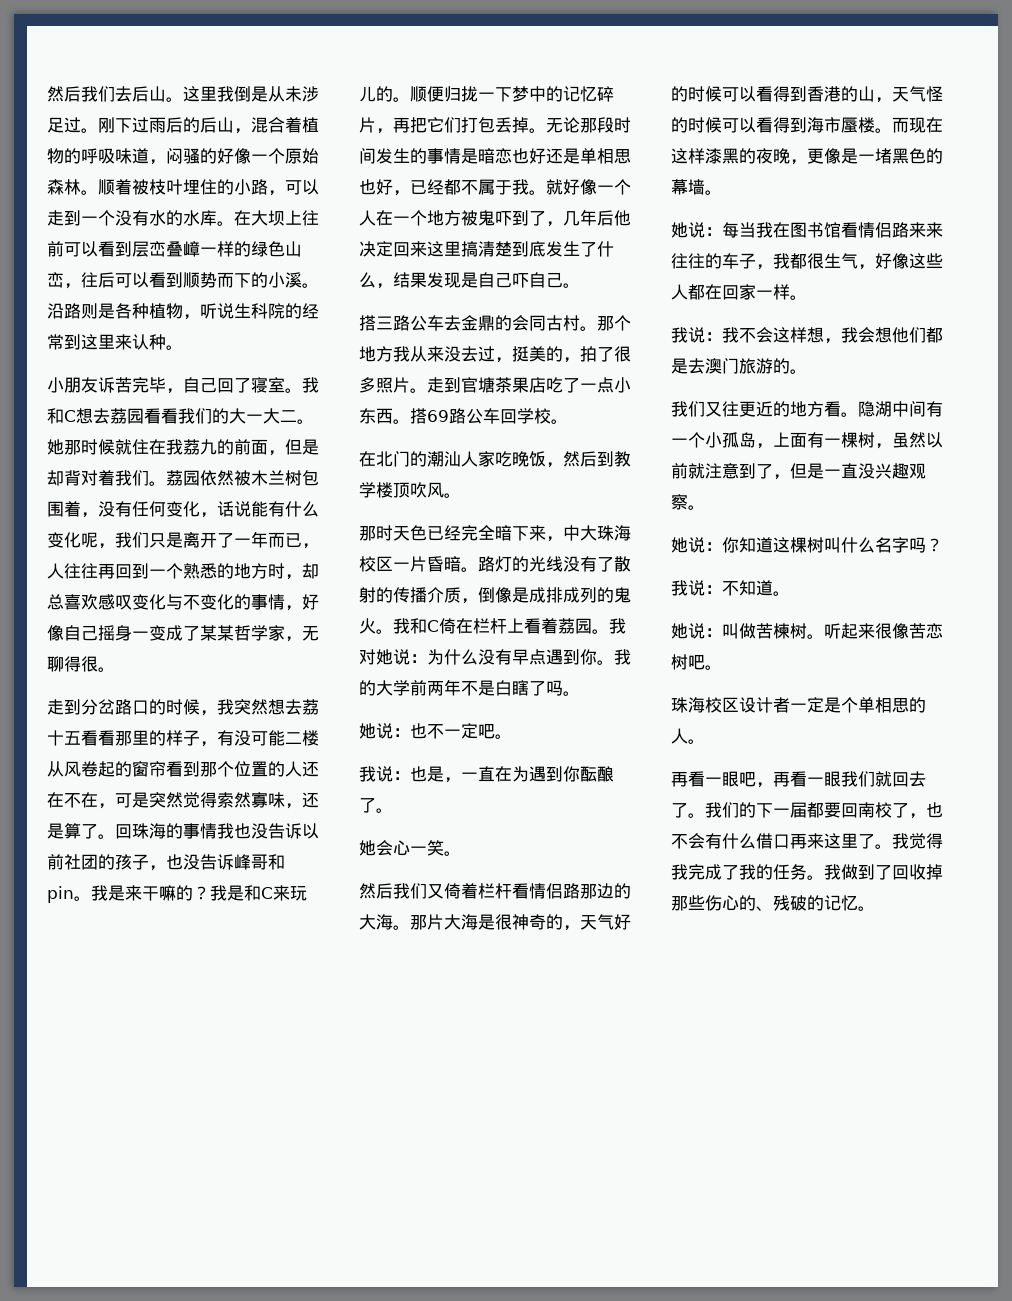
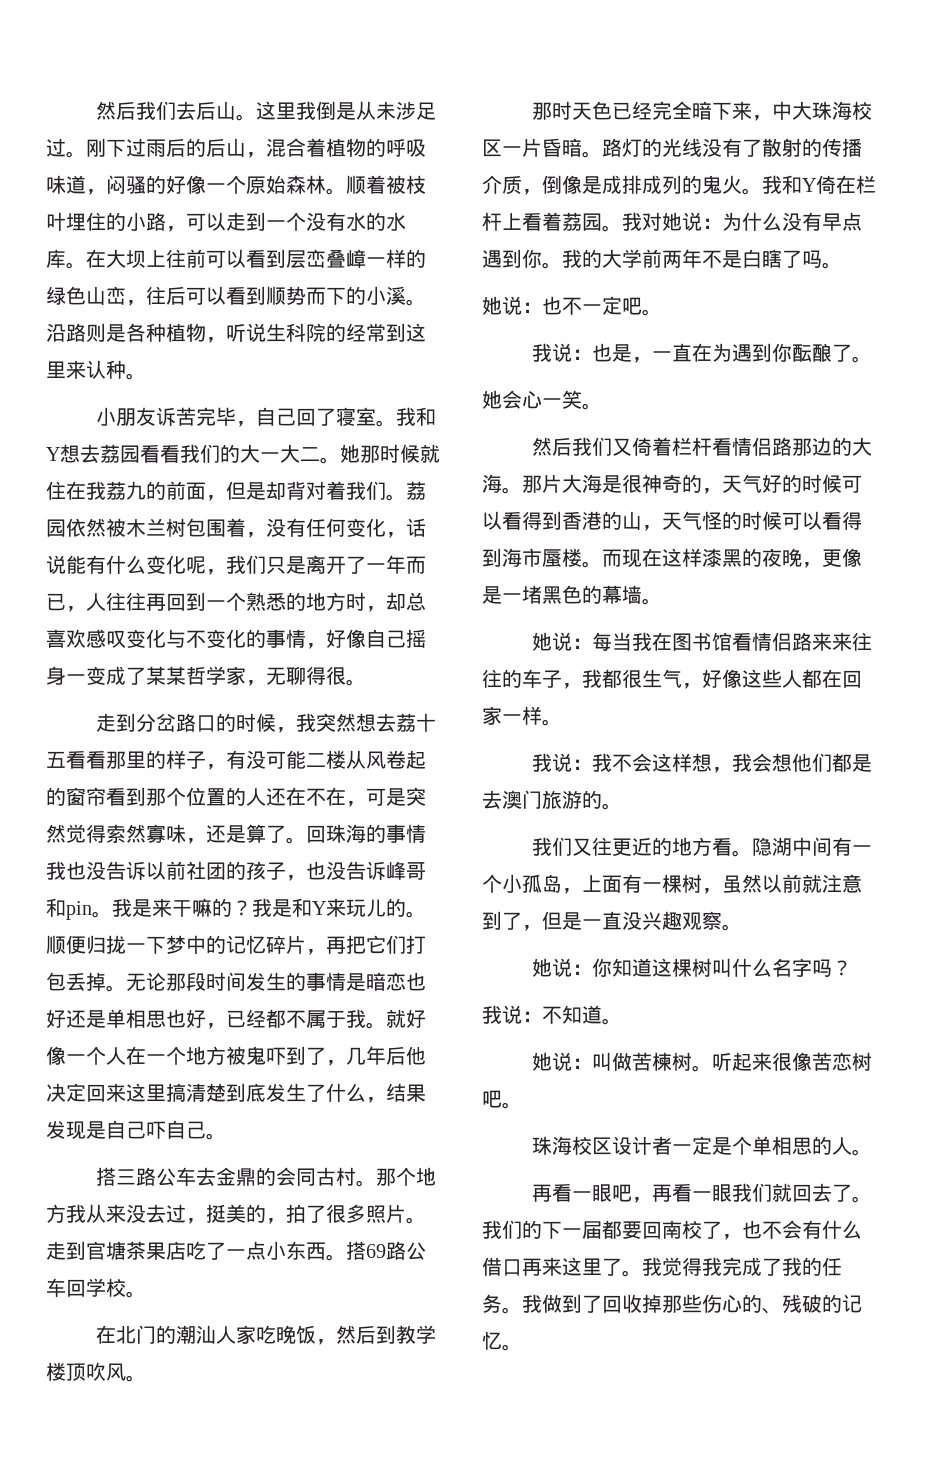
- 我和C想去荔园看看我们的大一大二。
+ 我和Y想去荔园看看我们的大一大二。
- 我是和C来玩儿的。
+ 我是和Y来玩儿的。
- 我和C倚在栏杆上看着荔园。
+ 我和Y倚在栏杆上看着荔园。

